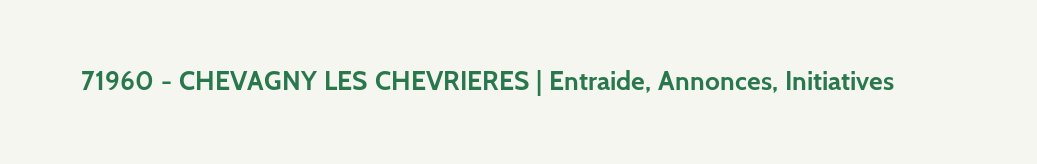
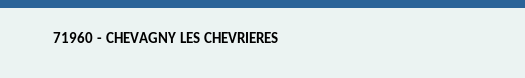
- 71960 - CHEVAGNY LES CHEVRIERES | Entraide, Annonces, Initiatives
+ 71960 - CHEVAGNY LES CHEVRIERES

